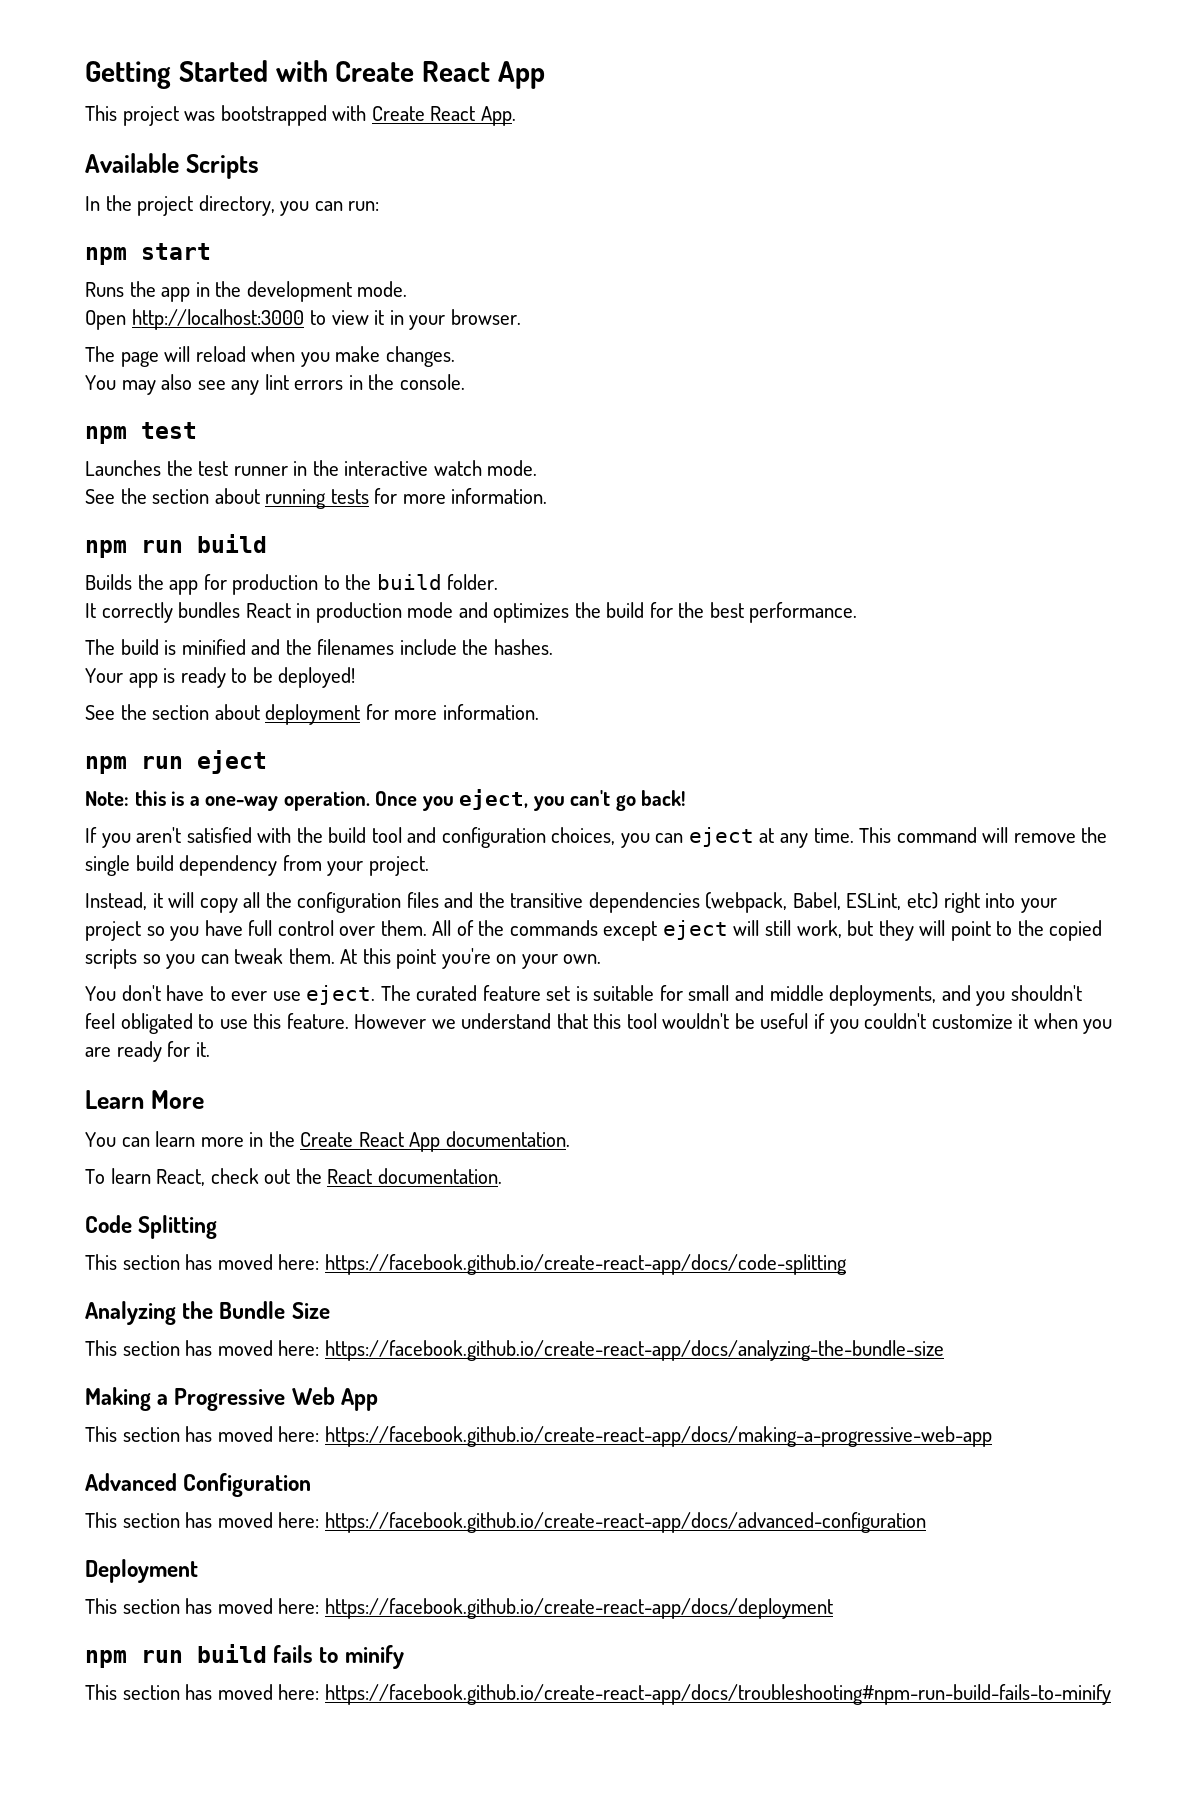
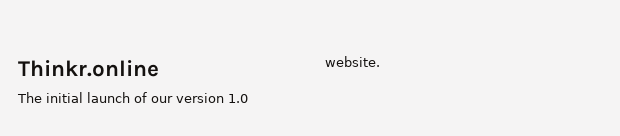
- Getting Started with Create React App
- This project was bootstrapped with Create React App.
- Available Scripts
- In the project directory, you can run:
- npm start
- Runs the app in the development mode.
- Open http://localhost:3000 to view it in your browser.
- The page will reload when you make changes.
- You may also see any lint errors in the console.
- npm test
- Launches the test runner in the interactive watch mode.
- See the section about running tests for more information.
- npm run build
- Builds the app for production to the build folder.
- It correctly bundles React in production mode and optimizes the build for the best performance.
- The build is minified and the filenames include the hashes.
- Your app is ready to be deployed!
- See the section about deployment for more information.
- npm run eject
- Note: this is a one-way operation. Once you eject, you can't go back!
- If you aren't satisfied with the build tool and configuration choices, you can eject at any time. This command will remove the single build dependency from your project.
- Instead, it will copy all the configuration files and the transitive dependencies (webpack, Babel, ESLint, etc) right into your project so you have full control over them. All of the commands except eject will still work, but they will point to the copied scripts so you can tweak them. At this point you're on your own.
- You don't have to ever use eject. The curated feature set is suitable for small and middle deployments, and you shouldn't feel obligated to use this feature. However we understand that this tool wouldn't be useful if you couldn't customize it when you are ready for it.
- Learn More
- You can learn more in the Create React App documentation.
- To learn React, check out the React documentation.
- Code Splitting
- This section has moved here: https://facebook.github.io/create-react-app/docs/code-splitting
- Analyzing the Bundle Size
- This section has moved here: https://facebook.github.io/create-react-app/docs/analyzing-the-bundle-size
- Making a Progressive Web App
- This section has moved here: https://facebook.github.io/create-react-app/docs/making-a-progressive-web-app
- Advanced Configuration
- This section has moved here: https://facebook.github.io/create-react-app/docs/advanced-configuration
- Deployment
- This section has moved here: https://facebook.github.io/create-react-app/docs/deployment
- npm run build fails to minify
- This section has moved here: https://facebook.github.io/create-react-app/docs/troubleshooting#npm-run-build-fails-to-minify
+ Thinkr.online
+ The initial launch of our version 1.0 website.

